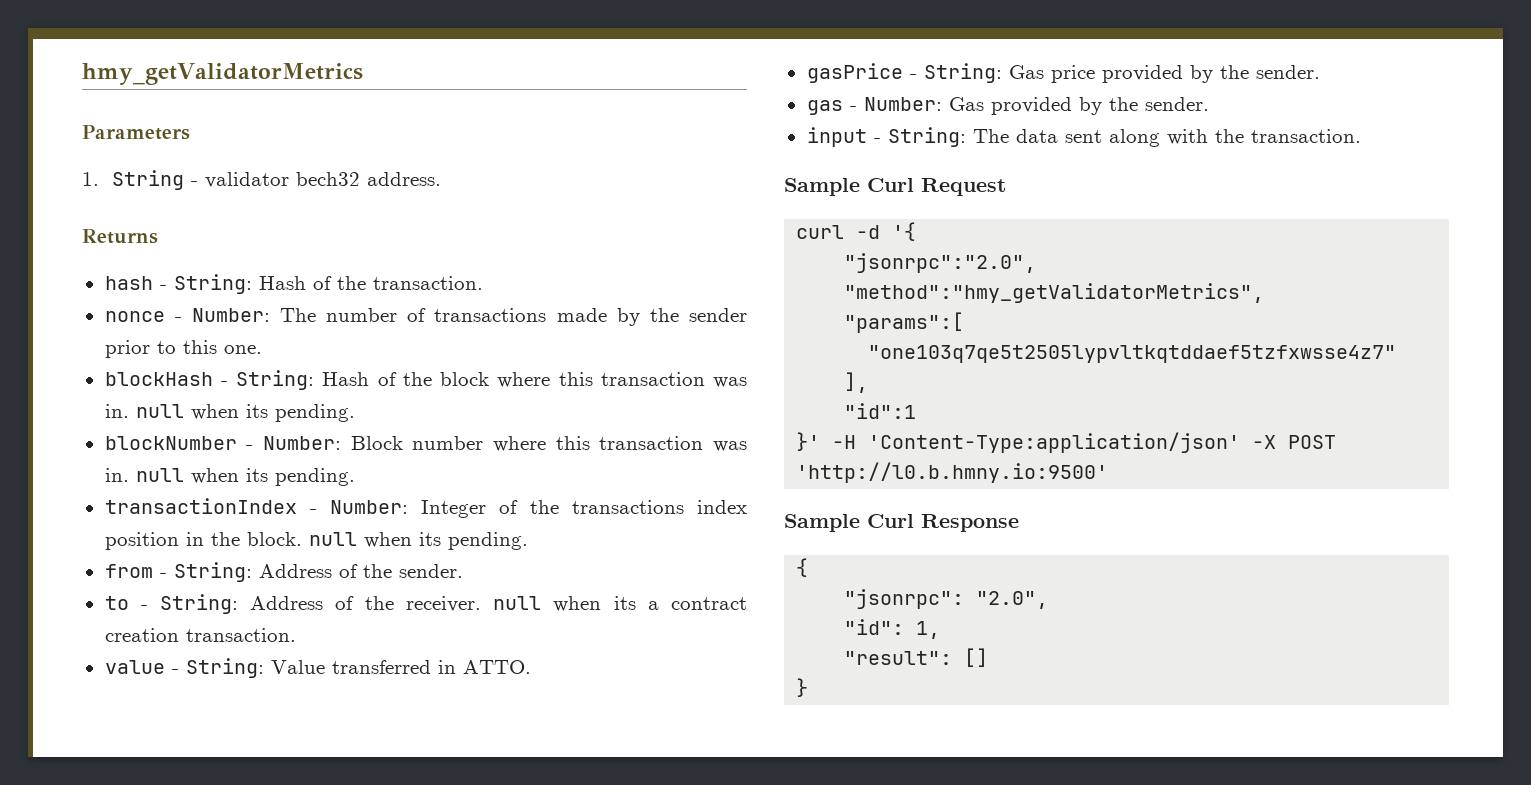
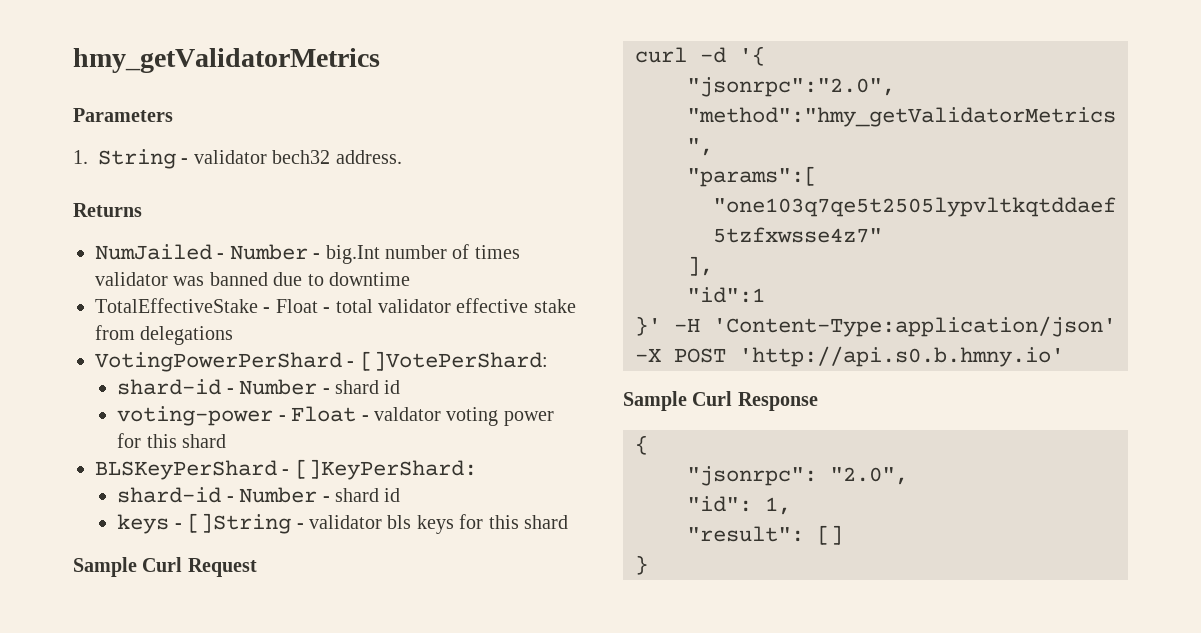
- hash - String: Hash of the transaction.
- nonce - Number: The number of transactions made by the sender prior to this one.
- blockHash - String: Hash of the block where this transaction was in. null when its pending.
- blockNumber - Number: Block number where this transaction was in. null when its pending.
- transactionIndex - Number: Integer of the transactions index position in the block. null when its pending.
- from - String: Address of the sender.
- to - String: Address of the receiver. null when its a contract creation transaction.
- value - String: Value transferred in ATTO.
- gasPrice - String: Gas price provided by the sender.
- gas - Number: Gas provided by the sender.
- input - String: The data sent along with the transaction.
+ NumJailed - Number - big.Int number of times validator was banned due to downtime
+ TotalEffectiveStake - Float - total validator effective stake from delegations
+ VotingPowerPerShard - []VotePerShard:
+ shard-id - Number - shard id
+ voting-power - Float - valdator voting power for this shard
+ BLSKeyPerShard - []KeyPerShard:
+ shard-id - Number - shard id
+ keys - []String - validator bls keys for this shard
- }' -H 'Content-Type:application/json' -X POST 'http://l0.b.hmny.io:9500'
+ }' -H 'Content-Type:application/json' -X POST 'http://api.s0.b.hmny.io'

